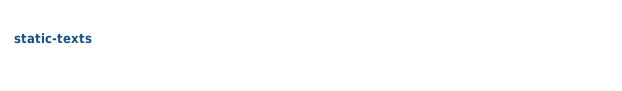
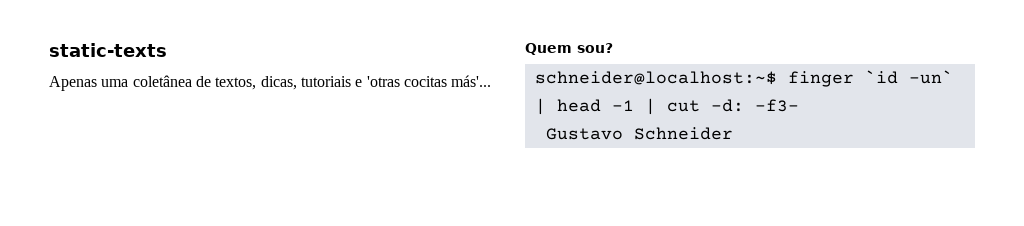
+ Apenas uma coletânea de textos, dicas, tutoriais e 'otras cocitas más'...
+ Quem sou?
+ schneider@localhost:~$ finger `id -un` | head -1 | cut -d: -f3-
+ Gustavo Schneider

